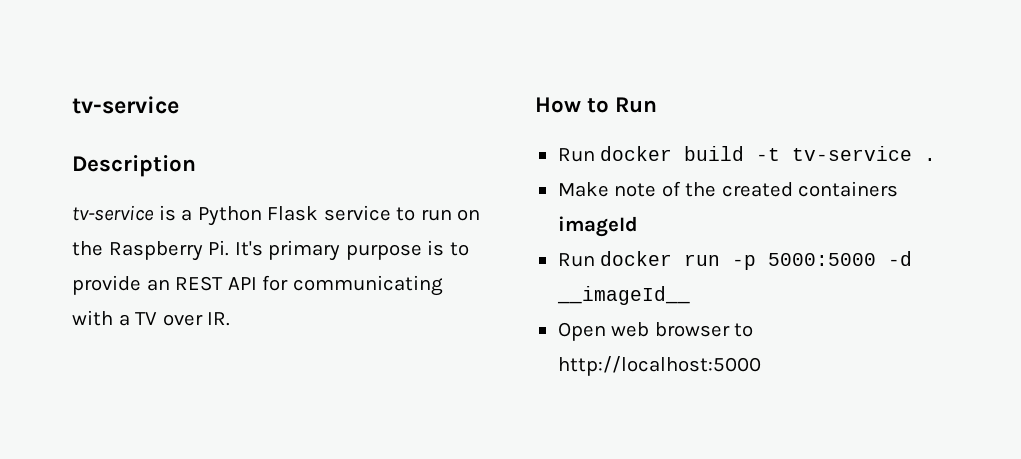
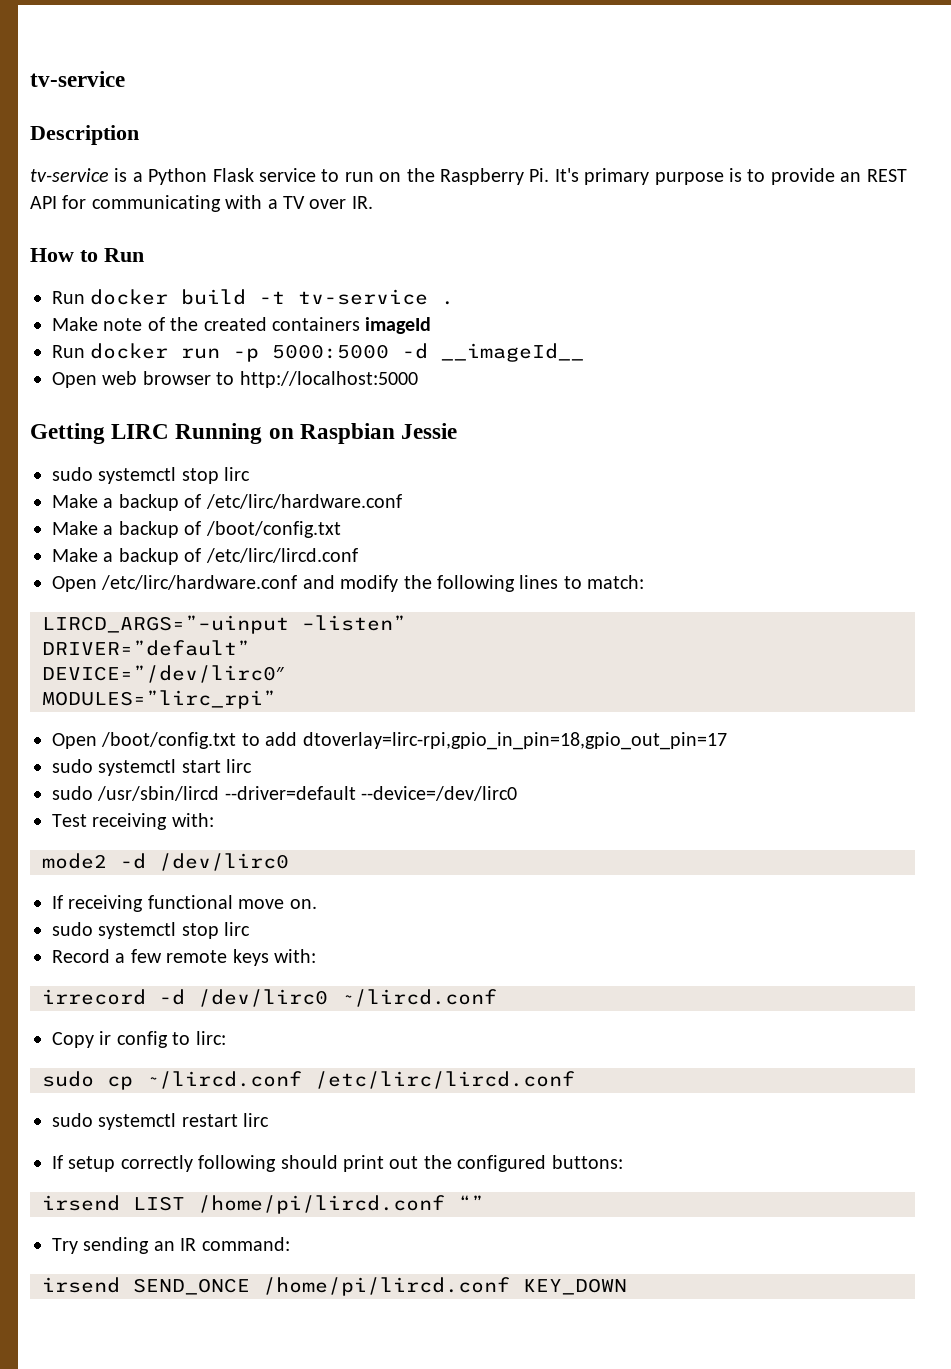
+ Getting LIRC Running on Raspbian Jessie
+ sudo systemctl stop lirc
+ Make a backup of /etc/lirc/hardware.conf
+ Make a backup of /boot/config.txt
+ Make a backup of /etc/lirc/lircd.conf
+ Open /etc/lirc/hardware.conf and modify the following lines to match:
+ LIRCD_ARGS=”–uinput –listen”
+ DRIVER=”default”
+ DEVICE=”/dev/lirc0″
+ MODULES=”lirc_rpi”
+ Open /boot/config.txt to add dtoverlay=lirc-rpi,gpio_in_pin=18,gpio_out_pin=17
+ sudo systemctl start lirc
+ sudo /usr/sbin/lircd --driver=default --device=/dev/lirc0
+ Test receiving with:
+ mode2 -d /dev/lirc0
+ If receiving functional move on.
+ sudo systemctl stop lirc
+ Record a few remote keys with:
+ irrecord -d /dev/lirc0 ~/lircd.conf
+ Copy ir config to lirc:
+ sudo cp ~/lircd.conf /etc/lirc/lircd.conf
+ sudo systemctl restart lirc
+ If setup correctly following should print out the configured buttons:
+ irsend LIST /home/pi/lircd.conf “”
+ Try sending an IR command:
+ irsend SEND_ONCE /home/pi/lircd.conf KEY_DOWN

